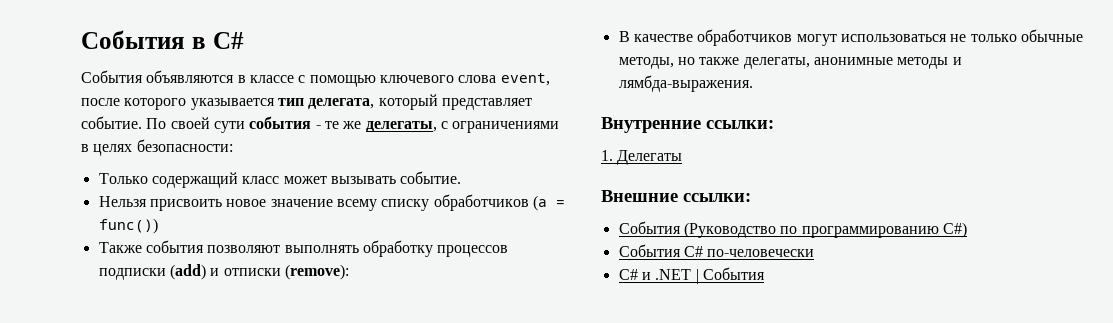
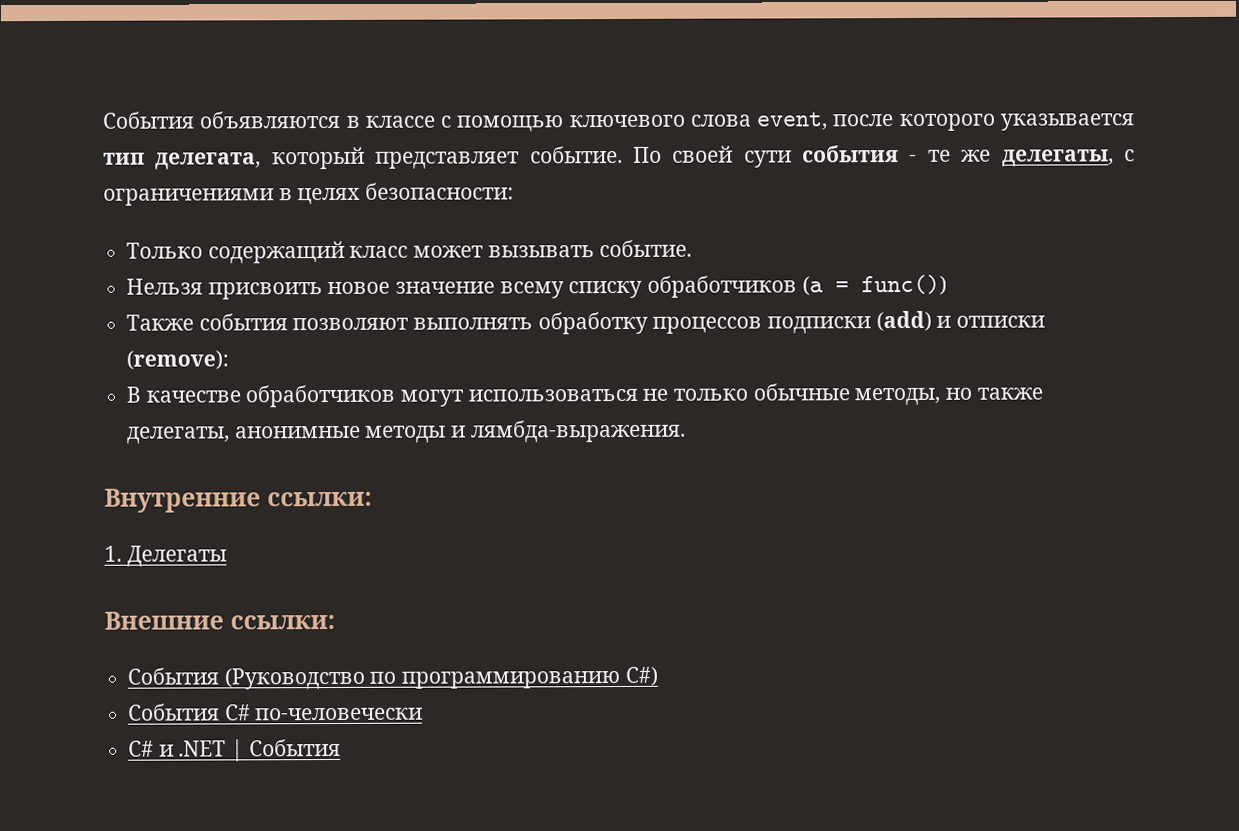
- События в C#

